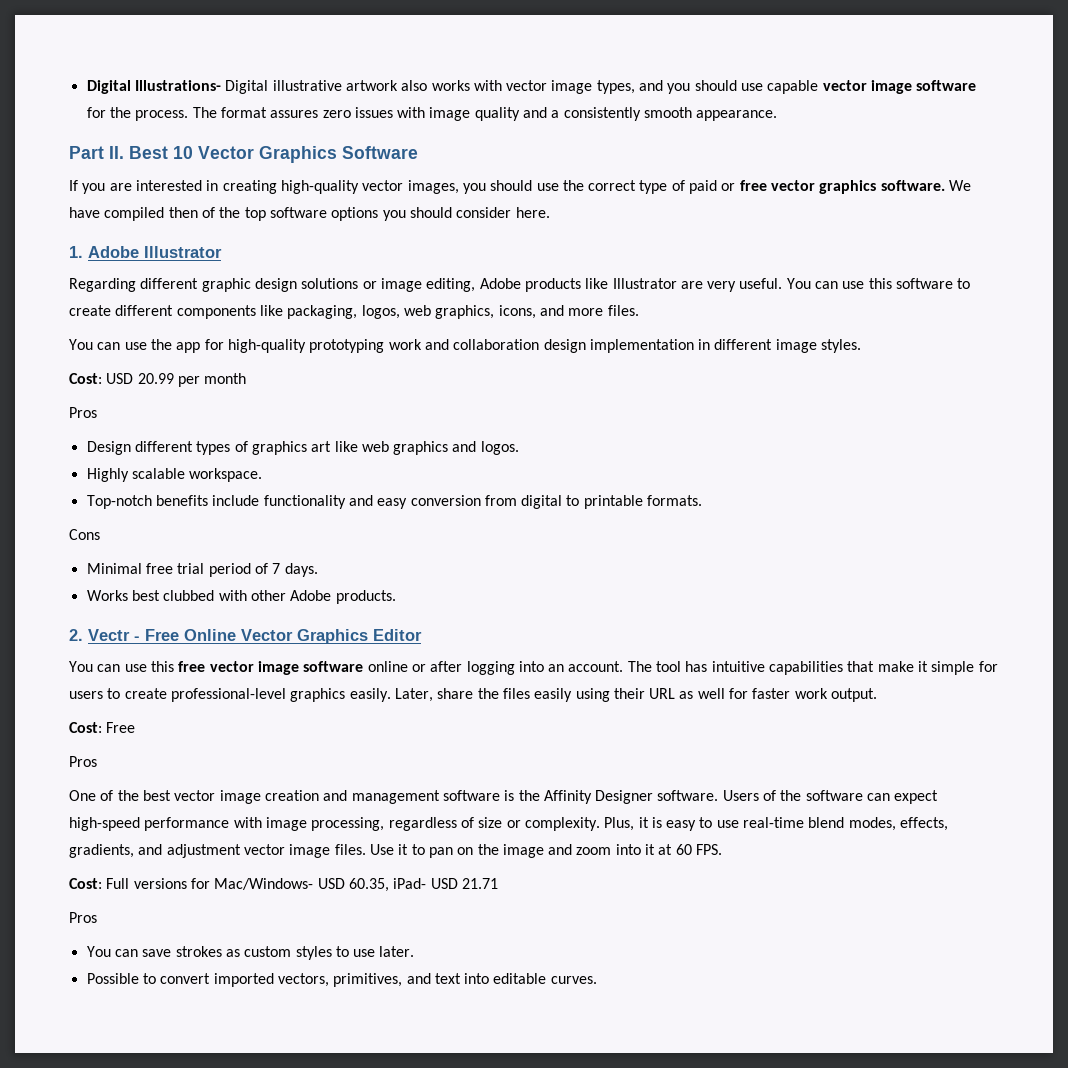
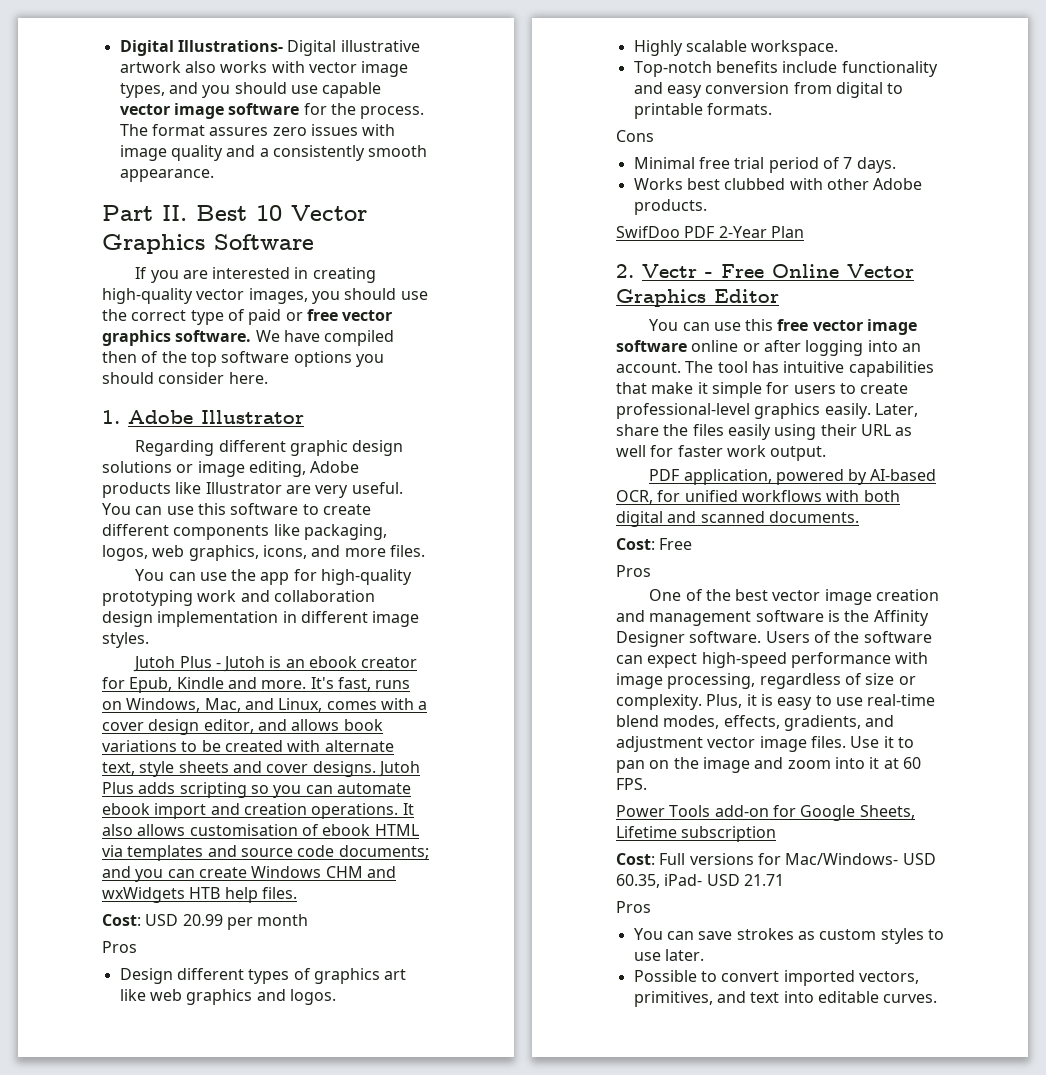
+ Jutoh Plus - Jutoh is an ebook creator for Epub, Kindle and more. It's fast, runs on Windows, Mac, and Linux, comes with a cover design editor, and allows book variations to be created with alternate text, style sheets and cover designs. Jutoh Plus adds scripting so you can automate ebook import and creation operations. It also allows customisation of ebook HTML via templates and source code documents; and you can create Windows CHM and wxWidgets HTB help files.
+ SwifDoo PDF 2-Year Plan
+ PDF application, powered by AI-based OCR, for unified workflows with both digital and scanned documents.
+ Power Tools add-on for Google Sheets, Lifetime subscription

